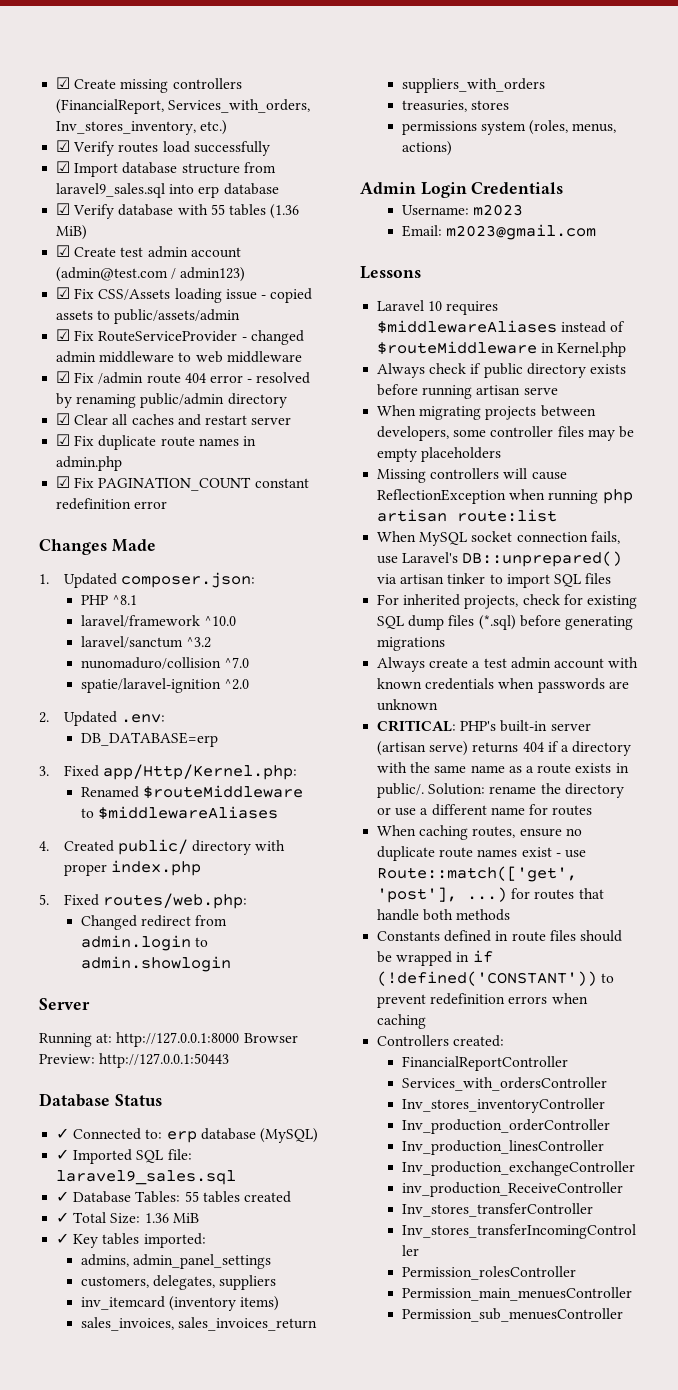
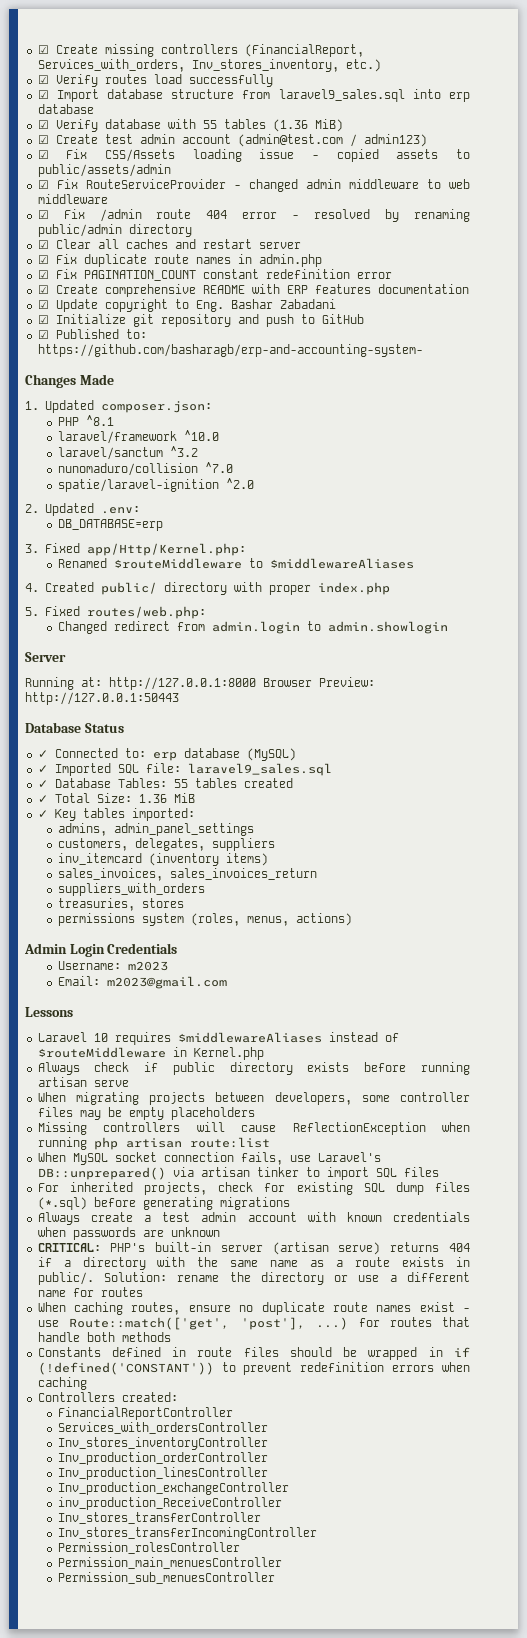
+ ☑ Create comprehensive README with ERP features documentation
+ ☑ Update copyright to Eng. Bashar Zabadani
+ ☑ Initialize git repository and push to GitHub
+ ☑ Published to: https://github.com/basharagb/erp-and-accounting-system-

